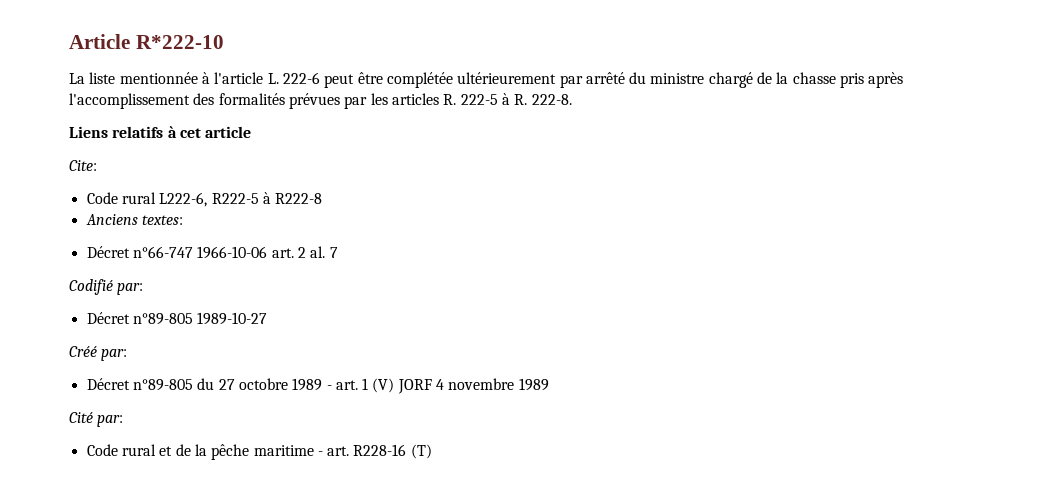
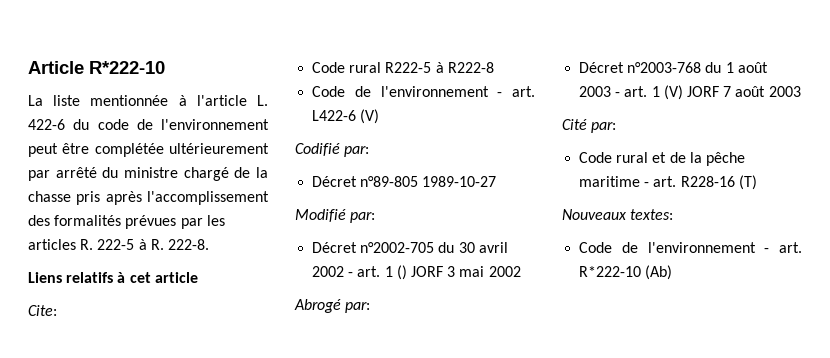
- La liste mentionnée à l'article L. 222-6 peut être complétée ultérieurement par arrêté du ministre chargé de la chasse pris après l'accomplissement des formalités prévues par les articles R. 222-5 à R. 222-8.
+ La liste mentionnée à l'article L. 422-6 du code de l'environnement peut être complétée ultérieurement par arrêté du ministre chargé de la chasse pris après l'accomplissement des formalités prévues par les articles R. 222-5 à R. 222-8.
- Code rural L222-6, R222-5 à R222-8
+ Code rural R222-5 à R222-8
- Anciens textes:
- Décret n°66-747 1966-10-06 art. 2 al. 7
+ Code de l'environnement - art. L422-6 (V)
- Créé par:
- Décret n°89-805 du 27 octobre 1989 - art. 1 (V) JORF 4 novembre 1989
+ Modifié par:
+ Décret n°2002-705 du 30 avril 2002 - art. 1 () JORF 3 mai 2002
+ Abrogé par:
+ Décret n°2003-768 du 1 août 2003 - art. 1 (V) JORF 7 août 2003
+ Nouveaux textes:
+ Code de l'environnement - art. R*222-10 (Ab)

